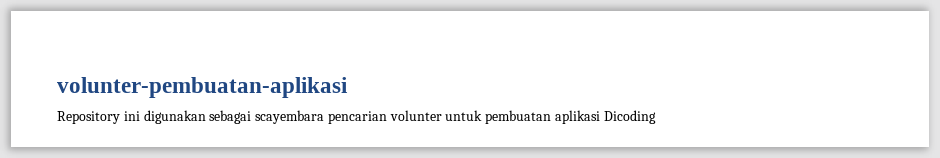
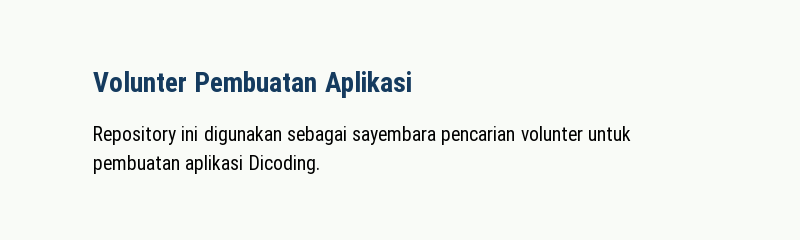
- volunter-pembuatan-aplikasi
+ Volunter Pembuatan Aplikasi
- Repository ini digunakan sebagai scayembara pencarian volunter untuk pembuatan aplikasi Dicoding
+ Repository ini digunakan sebagai sayembara pencarian volunter untuk pembuatan aplikasi Dicoding.

